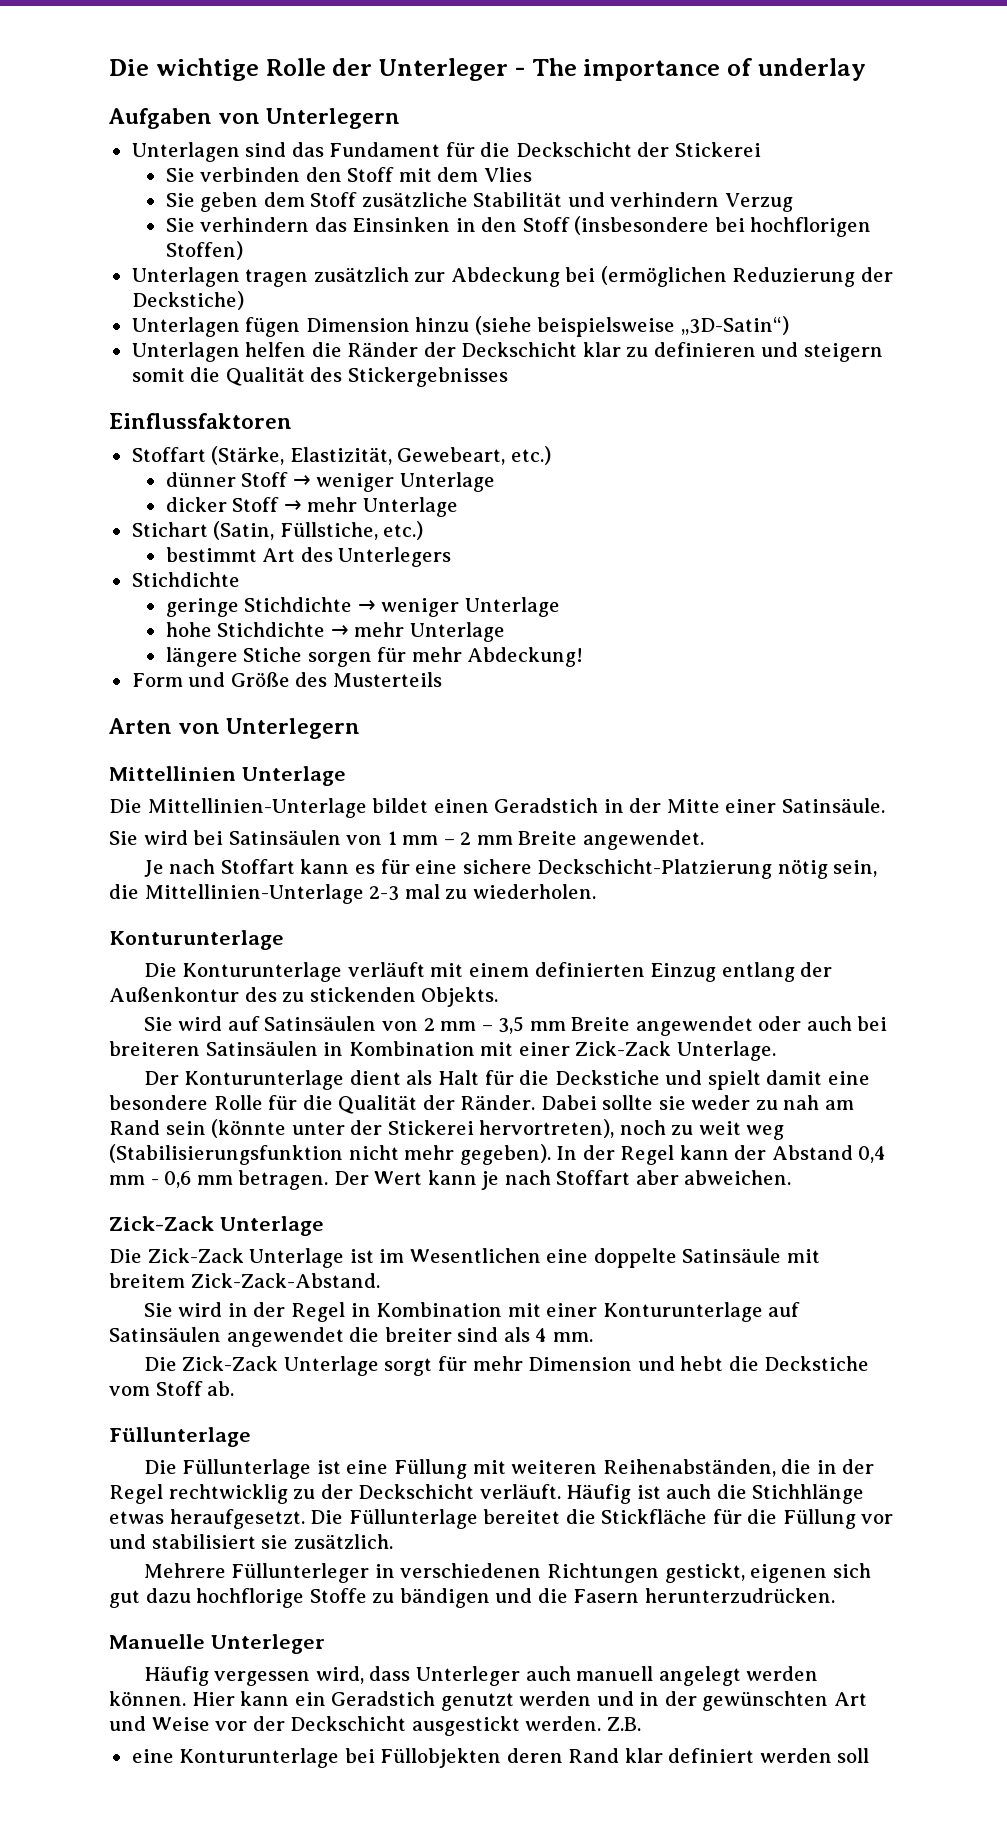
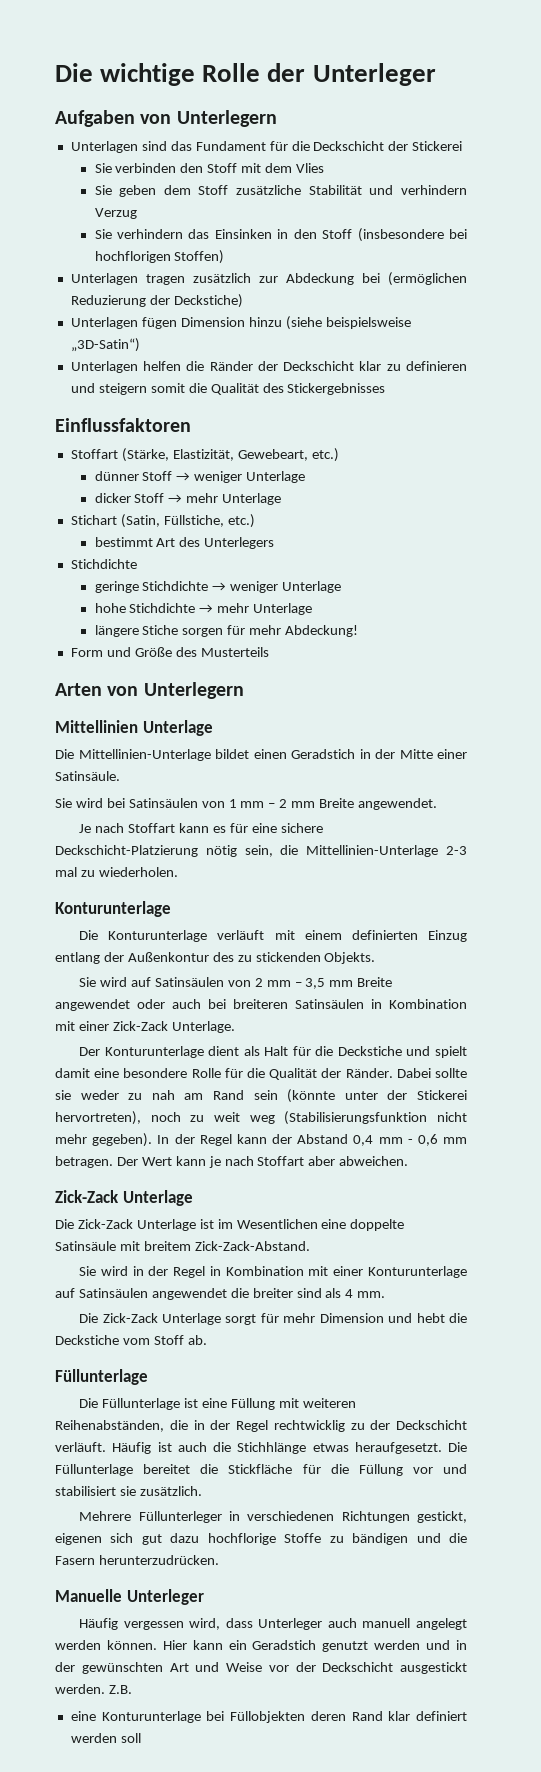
- Die wichtige Rolle der Unterleger - The importance of underlay
+ Die wichtige Rolle der Unterleger

